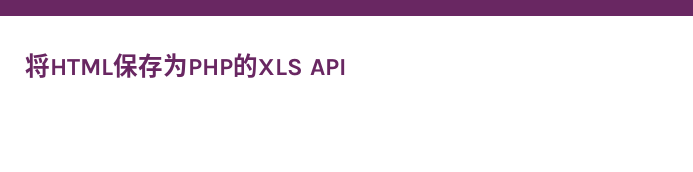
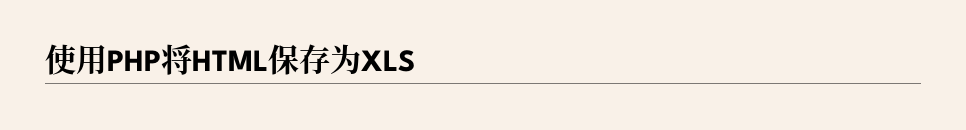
- 将HTML保存为PHP的XLS API
+ 使用PHP将HTML保存为XLS

